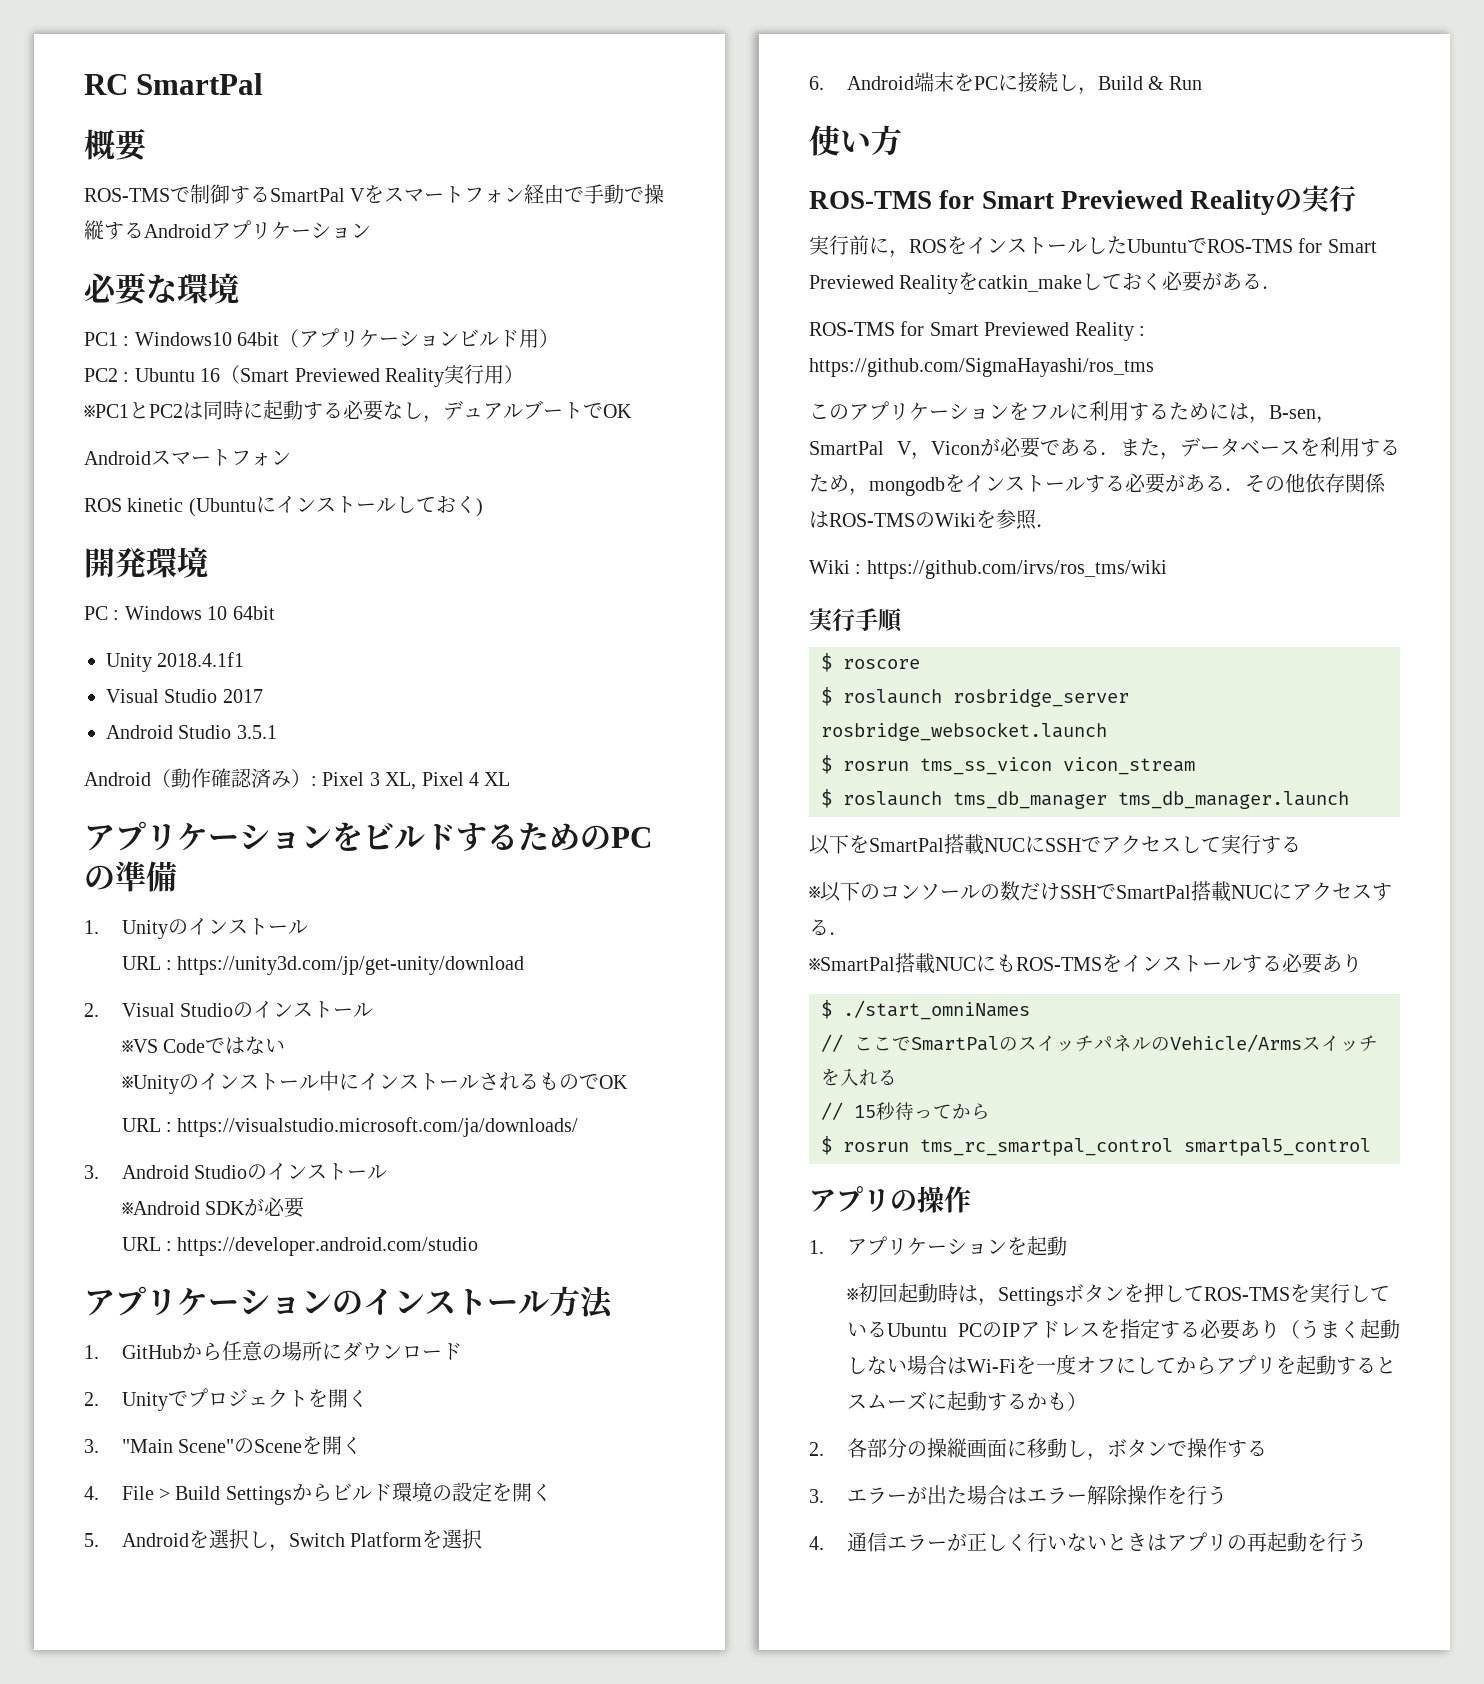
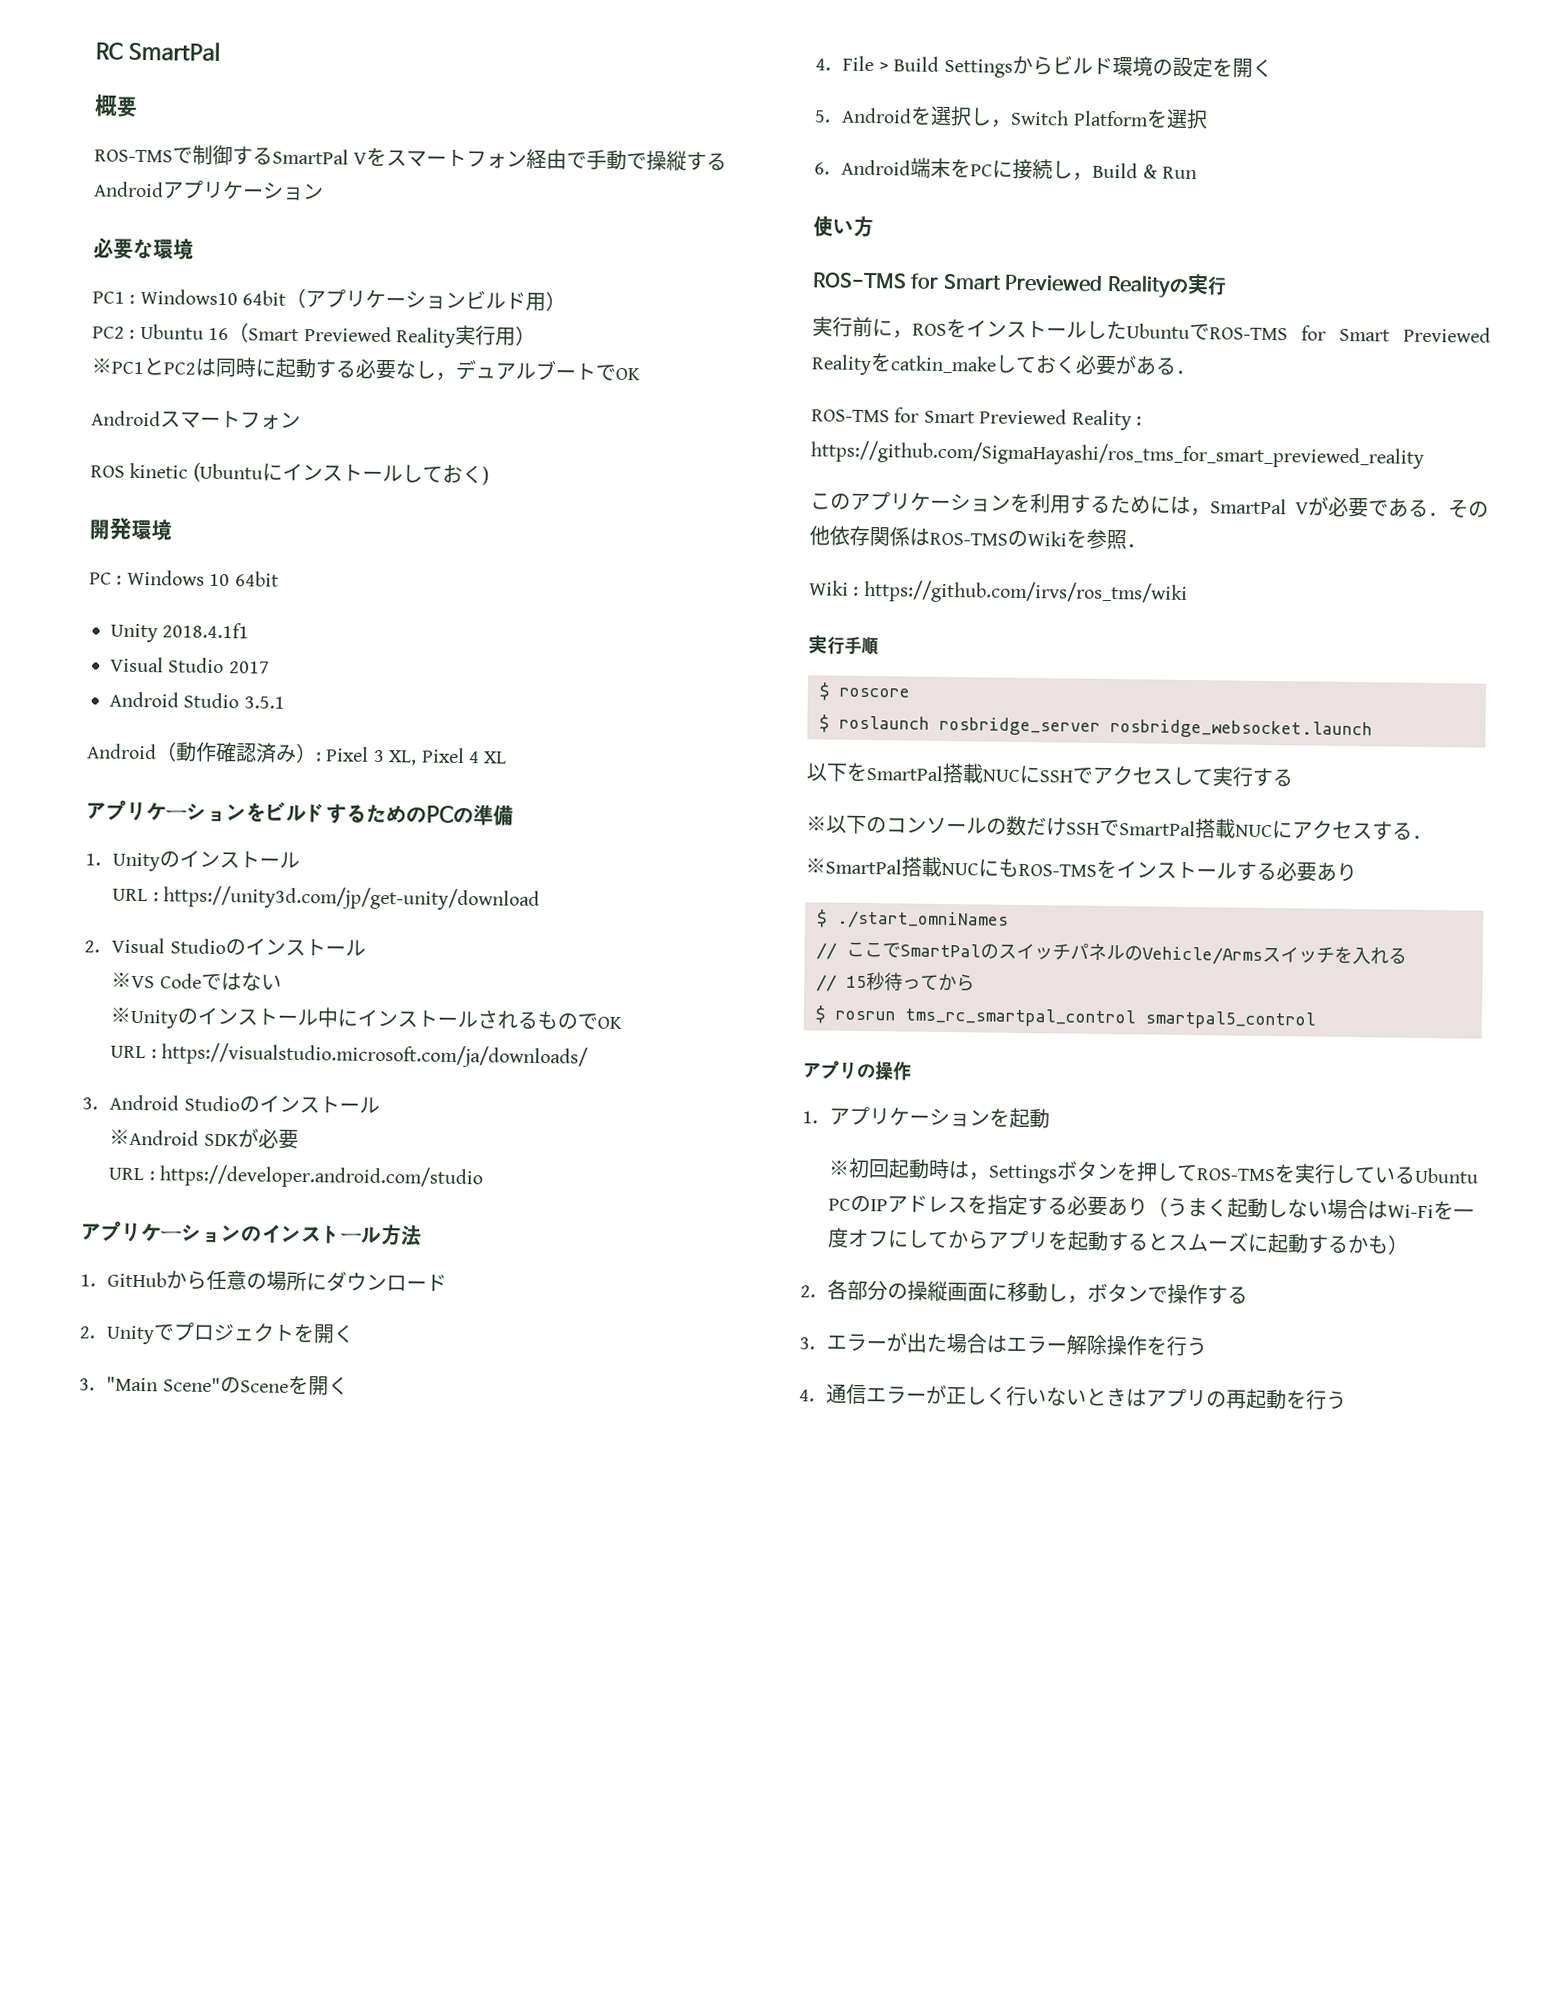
- ROS-TMS for Smart Previewed Reality : https://github.com/SigmaHayashi/ros_tms
+ ROS-TMS for Smart Previewed Reality : https://github.com/SigmaHayashi/ros_tms_for_smart_previewed_reality
- このアプリケーションをフルに利用するためには，B-sen，SmartPal V，Viconが必要である．また，データベースを利用するため，mongodbをインストールする必要がある．その他依存関係はROS-TMSのWikiを参照．
+ このアプリケーションを利用するためには，SmartPal Vが必要である．その他依存関係はROS-TMSのWikiを参照．
- $ rosrun tms_ss_vicon vicon_stream
- $ roslaunch tms_db_manager tms_db_manager.launch

